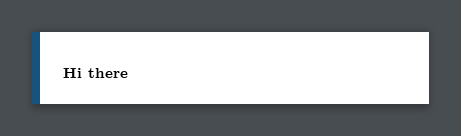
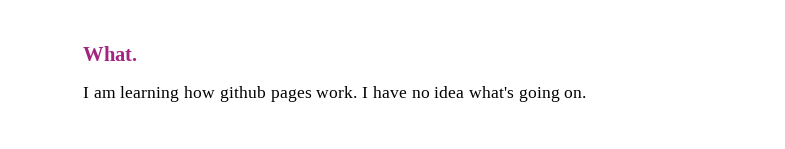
- Hi there
+ What.
+ I am learning how github pages work. I have no idea what's going on.

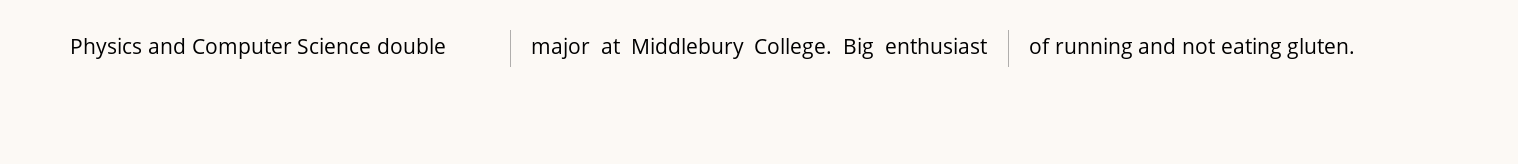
- What.
- I am learning how github pages work. I have no idea what's going on.
+ Physics and Computer Science double major at Middlebury College. Big enthusiast of running and not eating gluten.

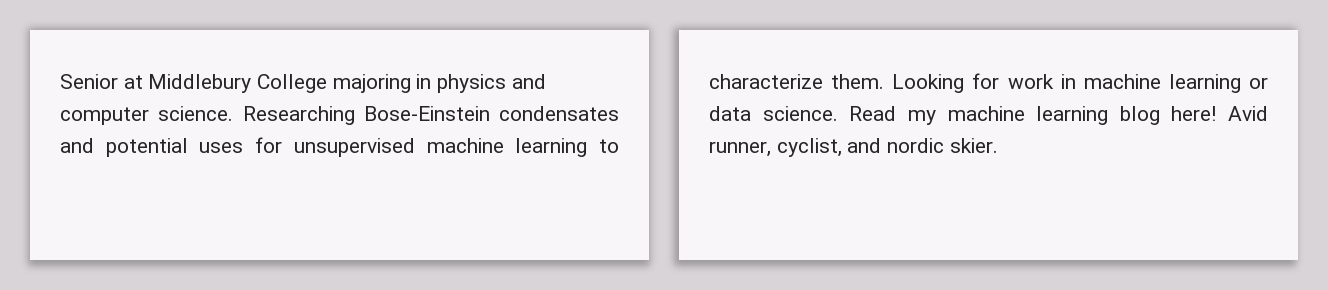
- Physics and Computer Science double major at Middlebury College. Big enthusiast of running and not eating gluten.
+ Senior at Middlebury College majoring in physics and computer science. Researching Bose-Einstein condensates and potential uses for unsupervised machine learning to characterize them. Looking for work in machine learning or data science. Read my machine learning blog here! Avid runner, cyclist, and nordic skier.

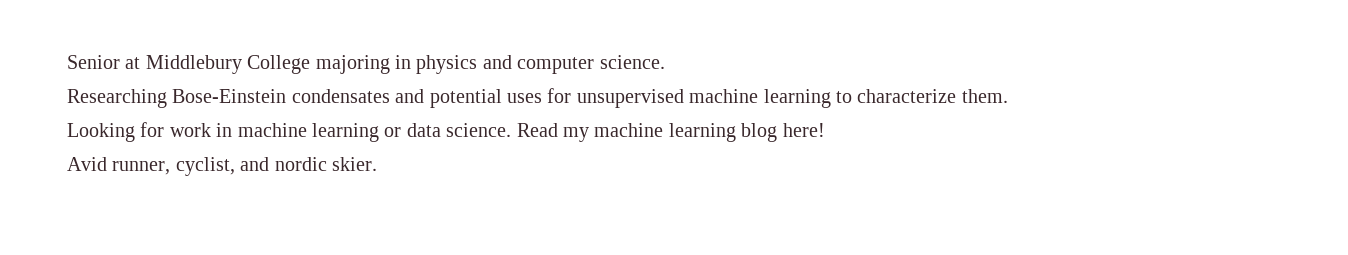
- Senior at Middlebury College majoring in physics and computer science. Researching Bose-Einstein condensates and potential uses for unsupervised machine learning to characterize them. Looking for work in machine learning or data science.
+ Senior at Middlebury College majoring in physics and computer science.
+ Researching Bose-Einstein condensates and potential uses for unsupervised machine learning to characterize them.
+ Looking for work in machine learning or data science.
- Read my machine learning blog here! Avid runner, cyclist, and nordic skier.
+ Read my machine learning blog here!
+ Avid runner, cyclist, and nordic skier.

